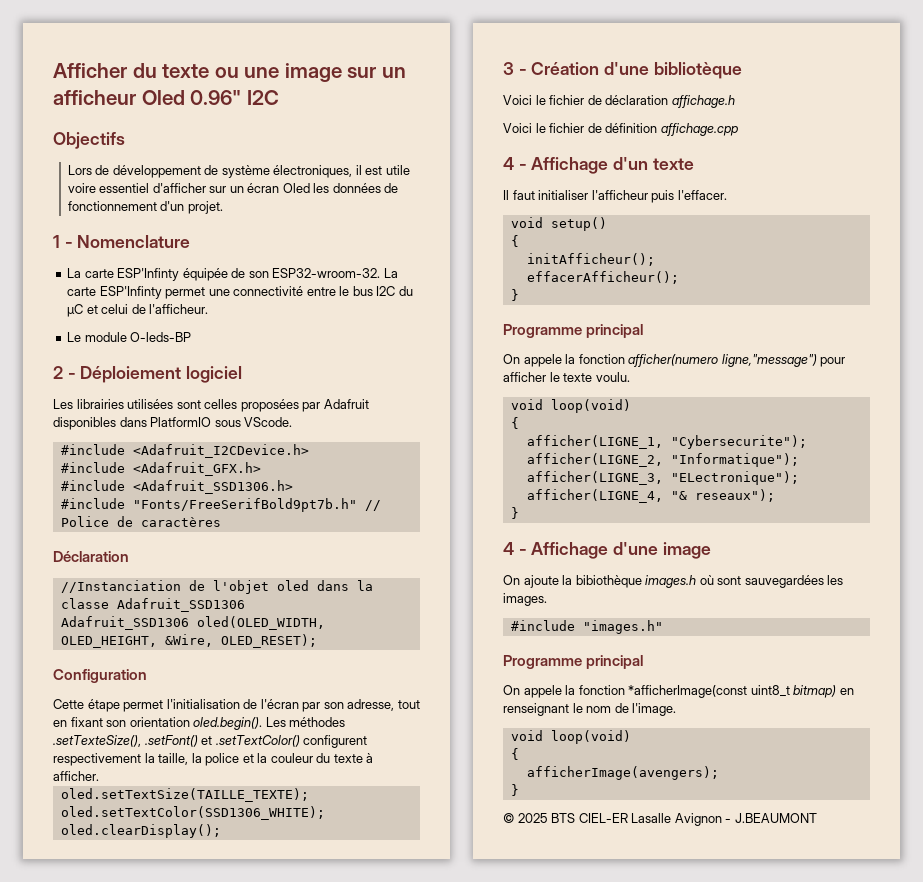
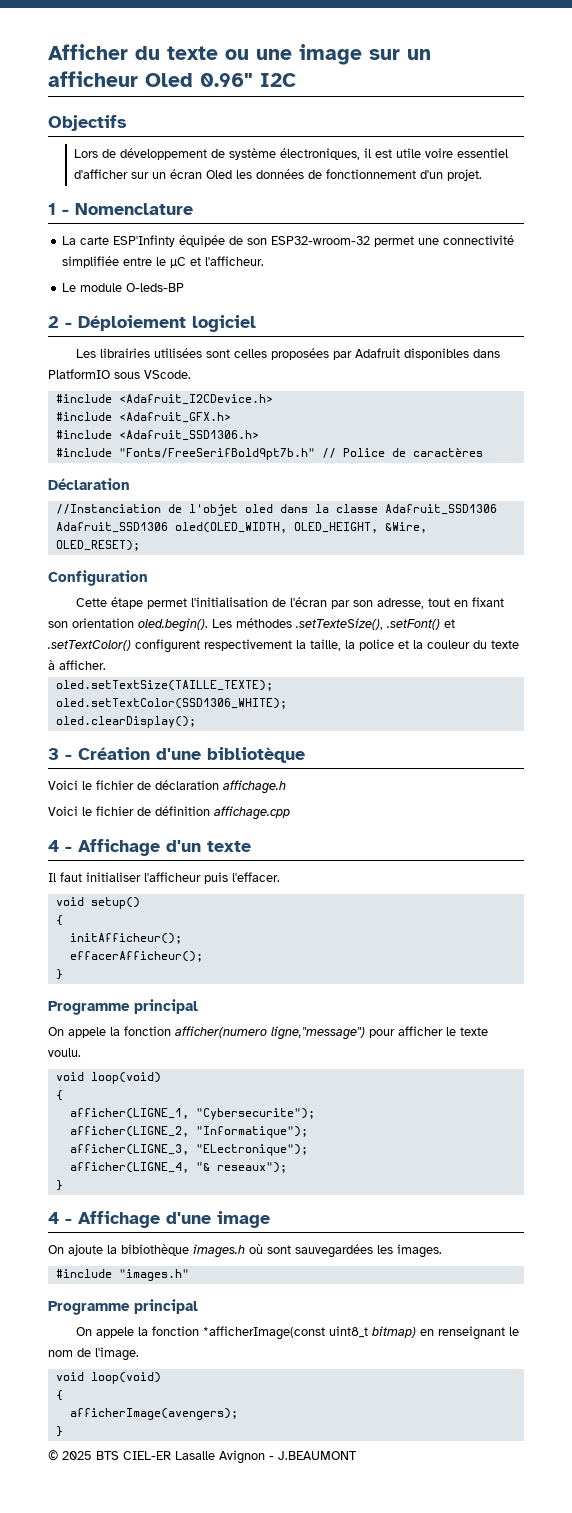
- La carte ESP'Infinty équipée de son ESP32-wroom-32. La carte ESP'Infinty permet une connectivité entre le bus I2C du µC et celui de l'afficheur.
+ La carte ESP'Infinty équipée de son ESP32-wroom-32 permet une connectivité simplifiée entre le µC et l'afficheur.

